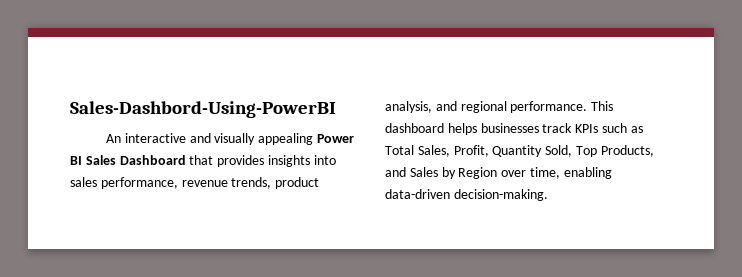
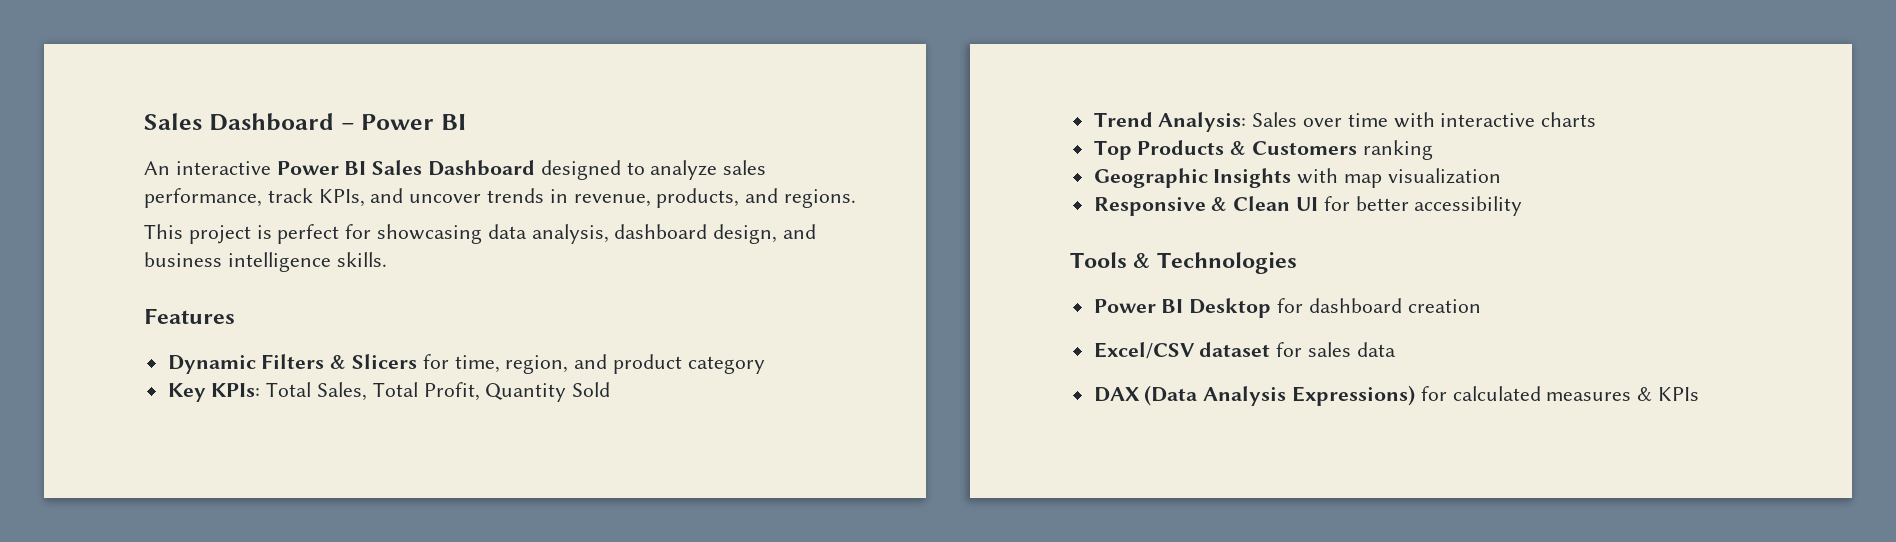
- Sales-Dashbord-Using-PowerBI
+ Sales Dashboard – Power BI
- An interactive and visually appealing Power BI Sales Dashboard that provides insights into sales performance, revenue trends, product analysis, and regional performance. This dashboard helps businesses track KPIs such as Total Sales, Profit, Quantity Sold, Top Products, and Sales by Region over time, enabling data-driven decision-making.
+ An interactive Power BI Sales Dashboard designed to analyze sales performance, track KPIs, and uncover trends in revenue, products, and regions.
+ This project is perfect for showcasing data analysis, dashboard design, and business intelligence skills.
+ Features
+ Dynamic Filters & Slicers for time, region, and product category
+ Key KPIs: Total Sales, Total Profit, Quantity Sold
+ Trend Analysis: Sales over time with interactive charts
+ Top Products & Customers ranking
+ Geographic Insights with map visualization
+ Responsive & Clean UI for better accessibility
+ Tools & Technologies
+ Power BI Desktop for dashboard creation
+ Excel/CSV dataset for sales data
+ DAX (Data Analysis Expressions) for calculated measures & KPIs

